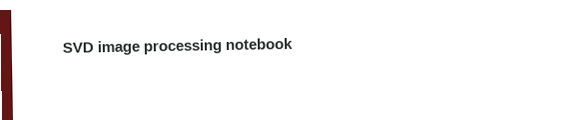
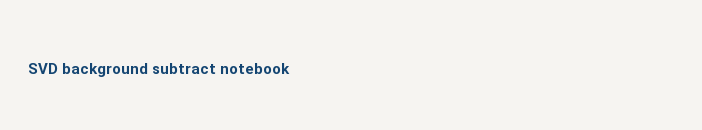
- SVD image processing notebook
+ SVD background subtract notebook

